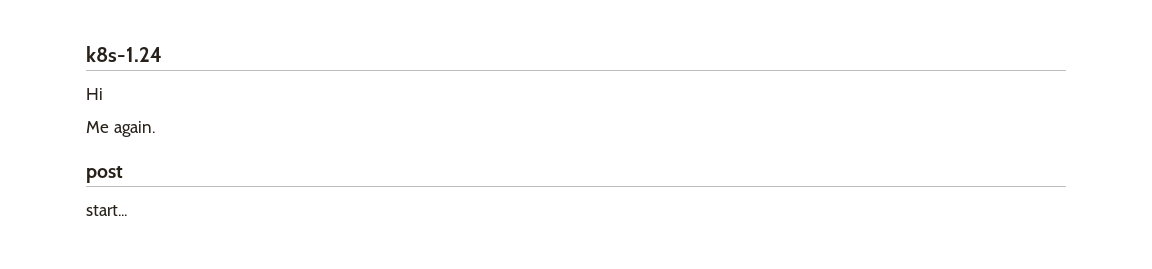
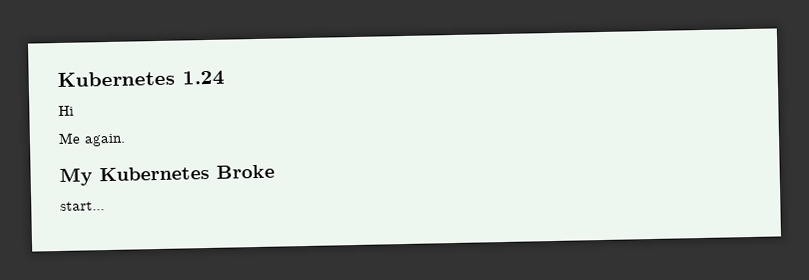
- k8s-1.24
+ Kubernetes 1.24
- post
+ My Kubernetes Broke

